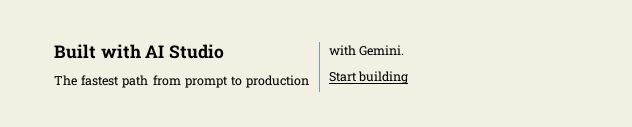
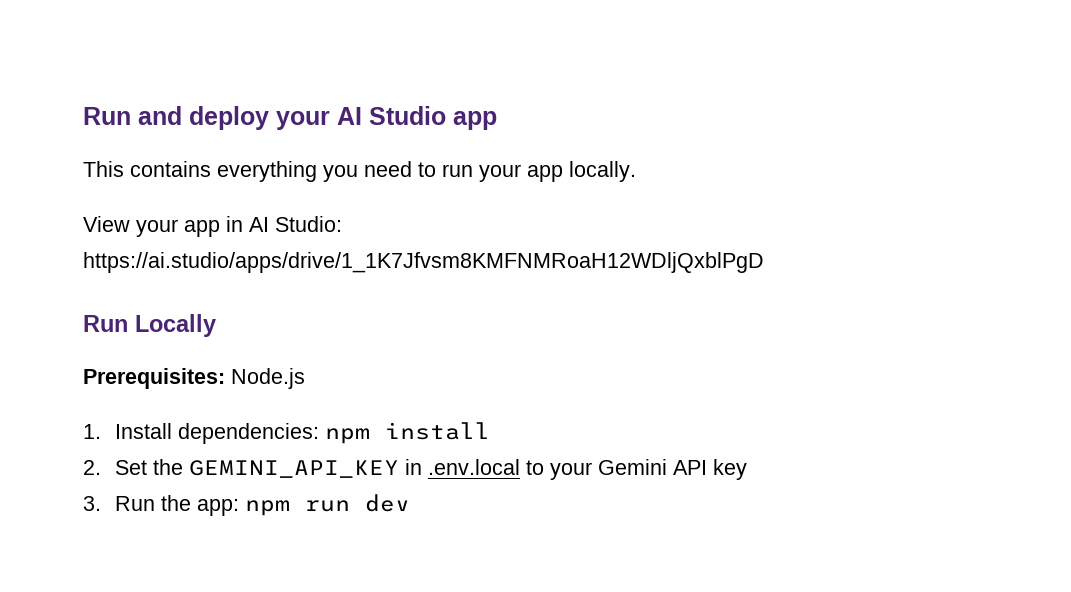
- Built with AI Studio
- The fastest path from prompt to production with Gemini.
- Start building
+ Run and deploy your AI Studio app
+ This contains everything you need to run your app locally.
+ View your app in AI Studio: https://ai.studio/apps/drive/1_1K7Jfvsm8KMFNMRoaH12WDljQxblPgD
+ Run Locally
+ Prerequisites: Node.js
+ 1. Install dependencies: npm install
+ 2. Set the GEMINI_API_KEY in .env.local to your Gemini API key
+ 3. Run the app: npm run dev

